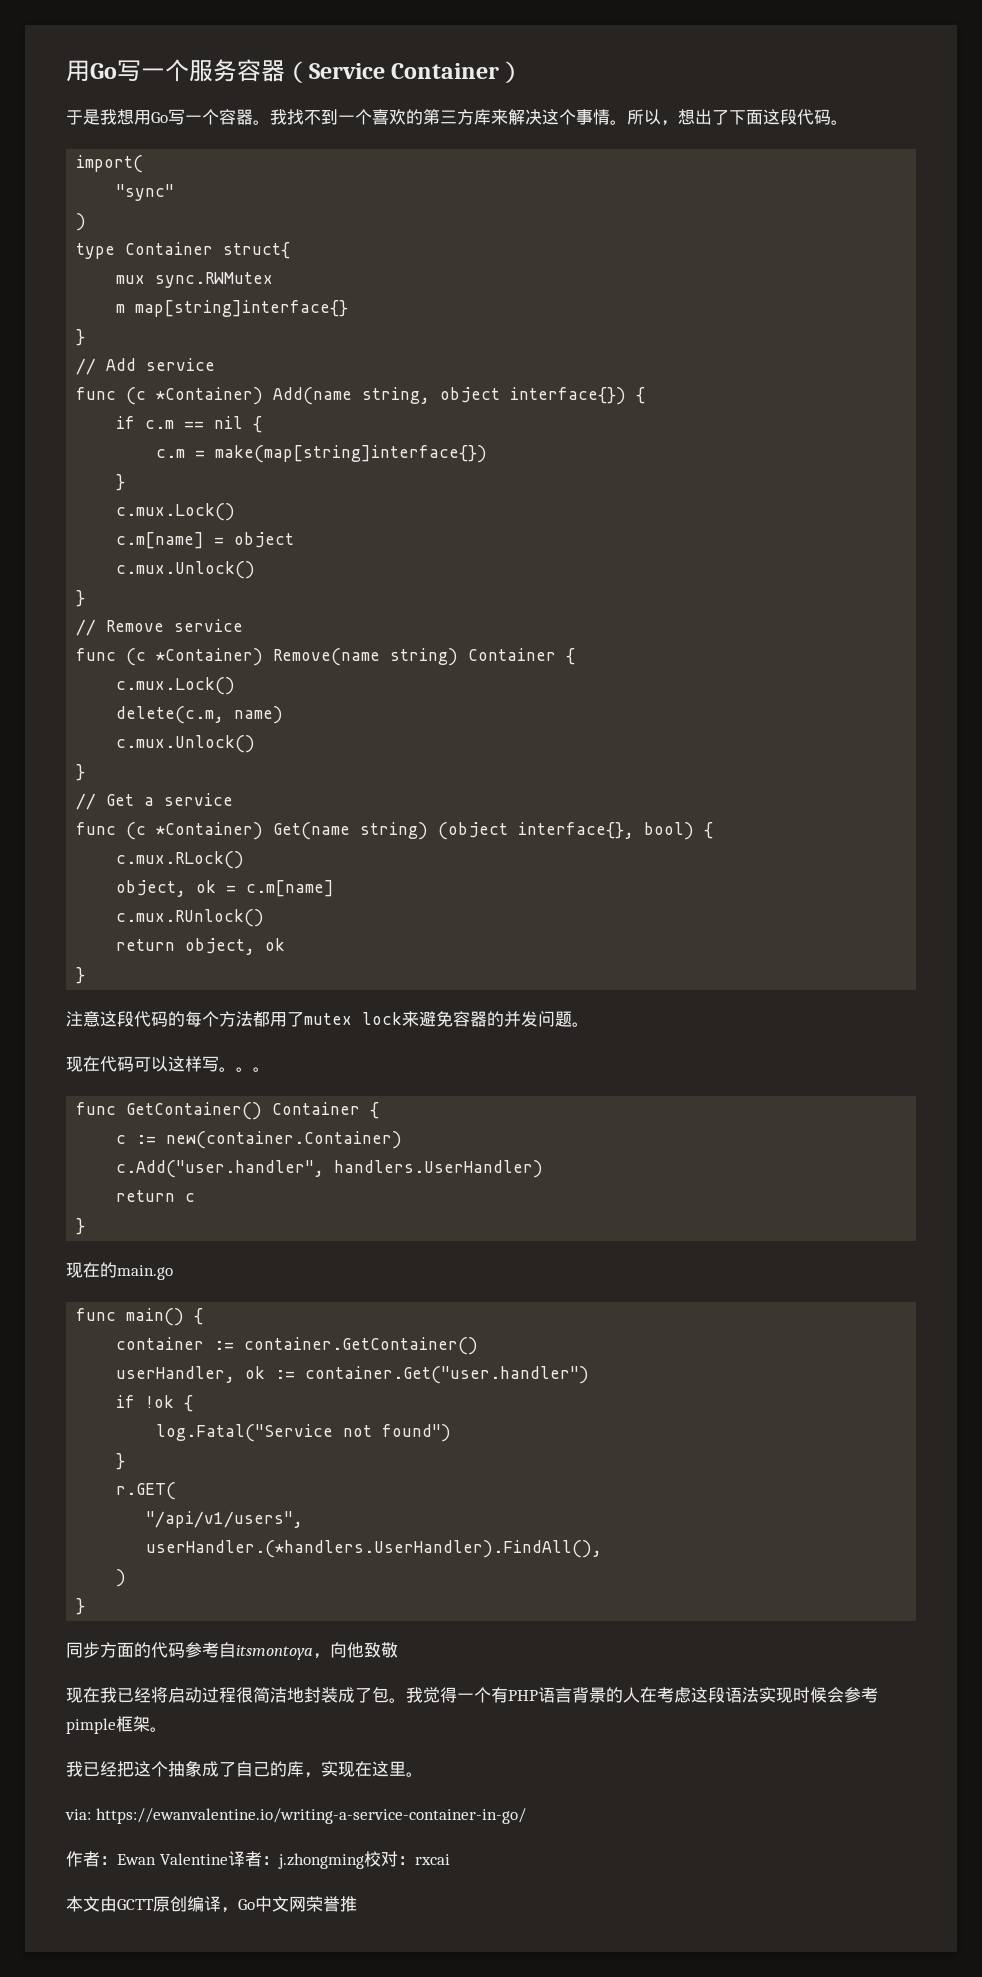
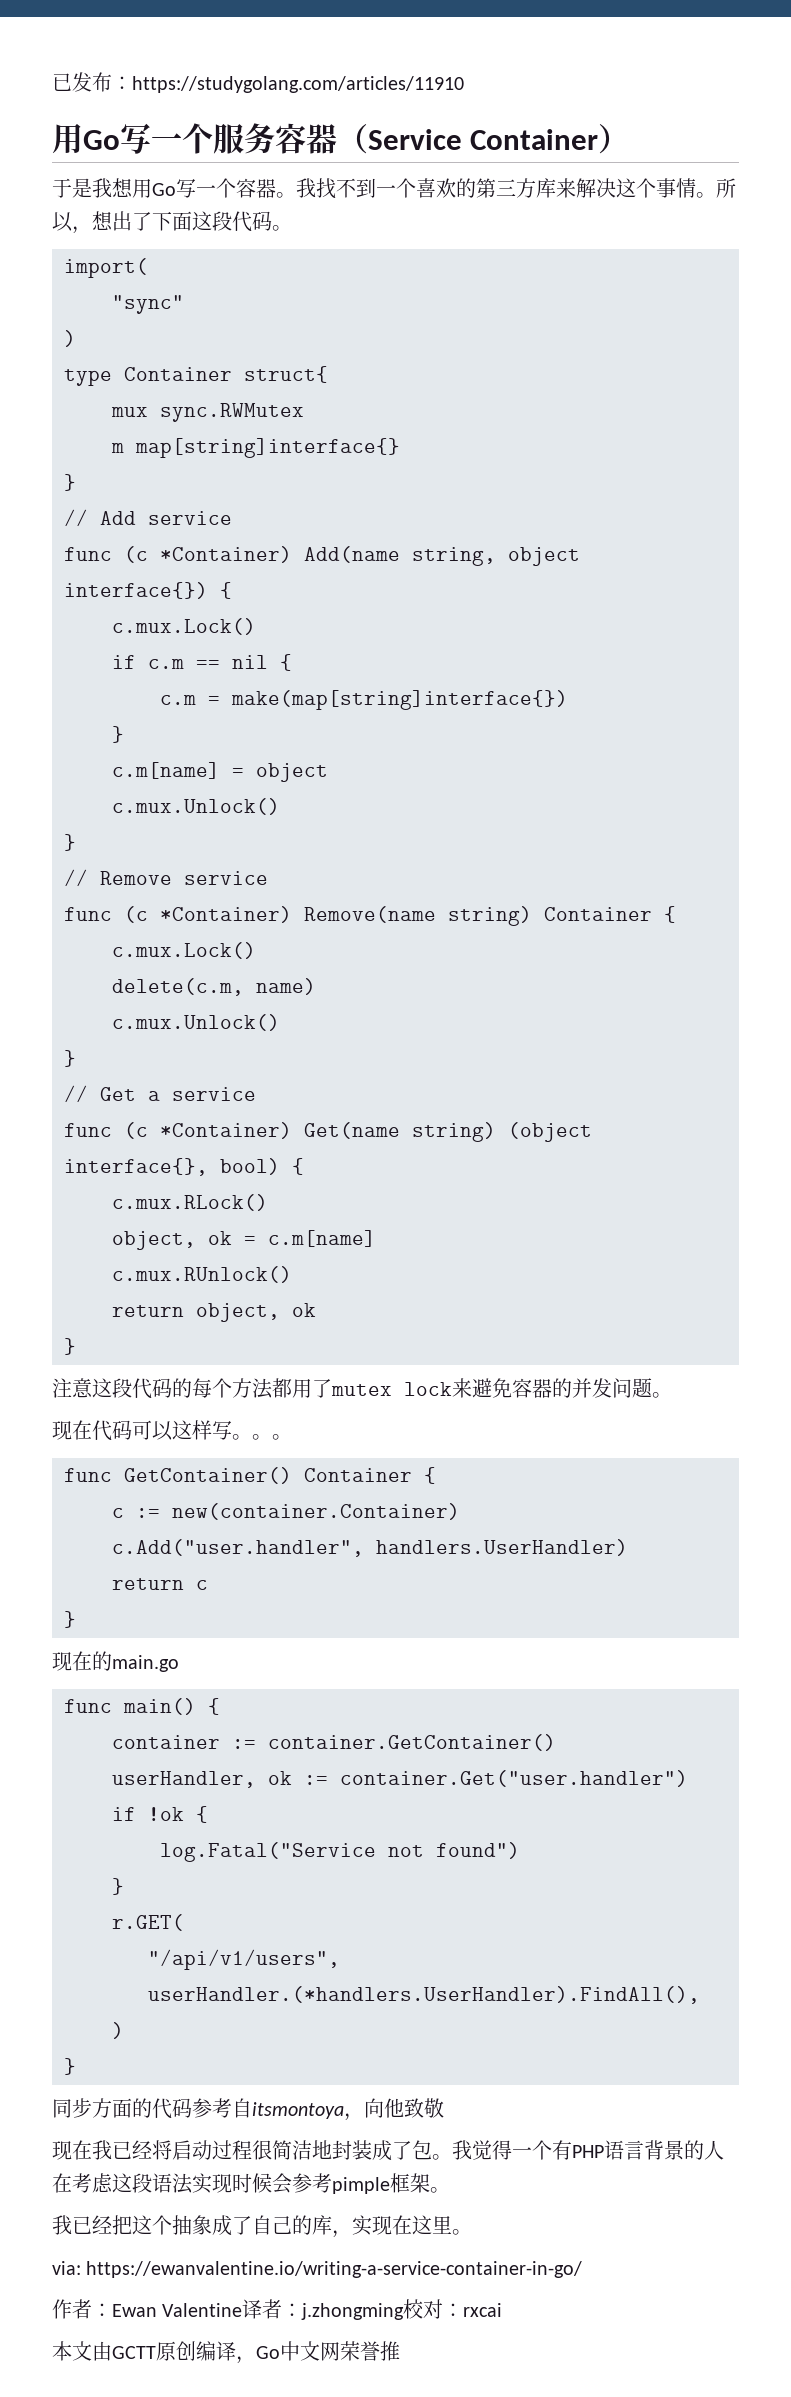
+ 已发布：https://studygolang.com/articles/11910
  func (c *Container) Add(name string, object interface{}) {
+ c.mux.Lock()
  c.m = make(map[string]interface{})
  }
- c.mux.Lock()

